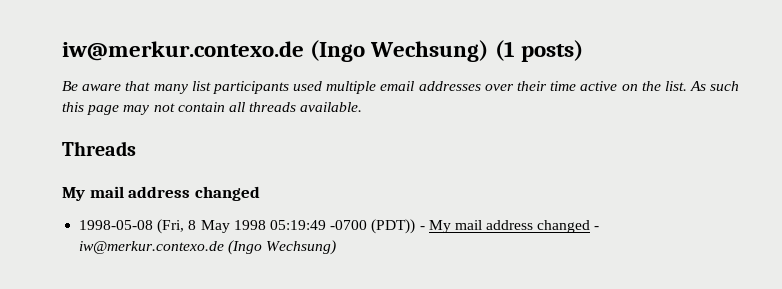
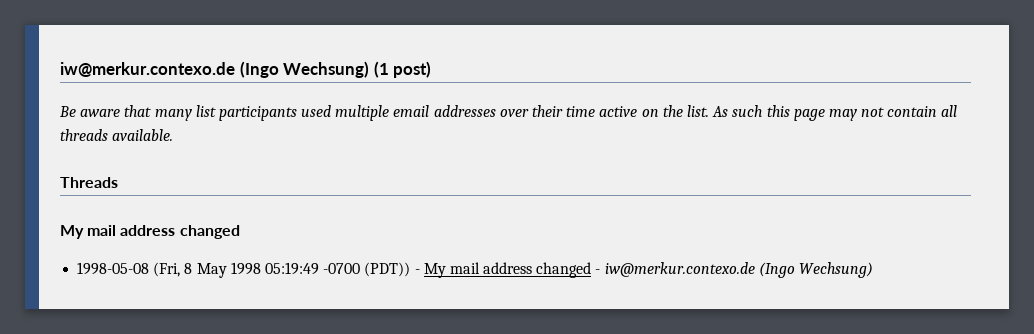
- iw@merkur.contexo.de (Ingo Wechsung) (1 posts)
+ iw@merkur.contexo.de (Ingo Wechsung) (1 post)

